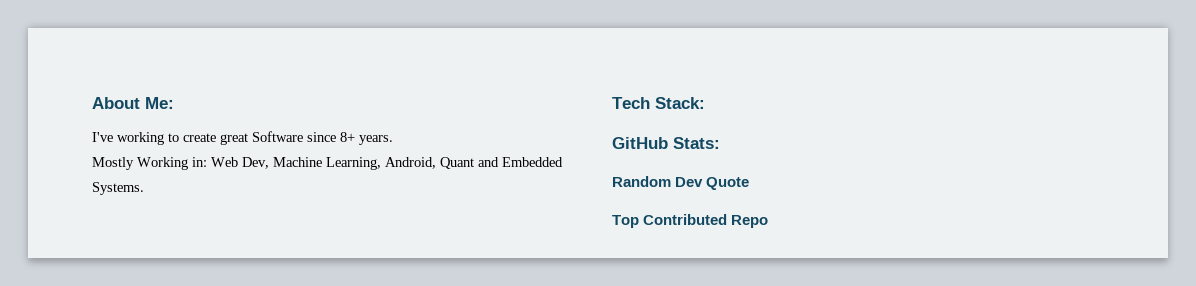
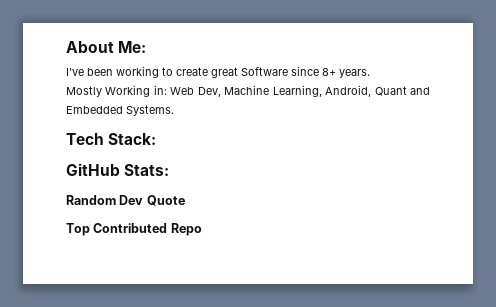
- I've working to create great Software since 8+ years.
+ I've been working to create great Software since 8+ years.

